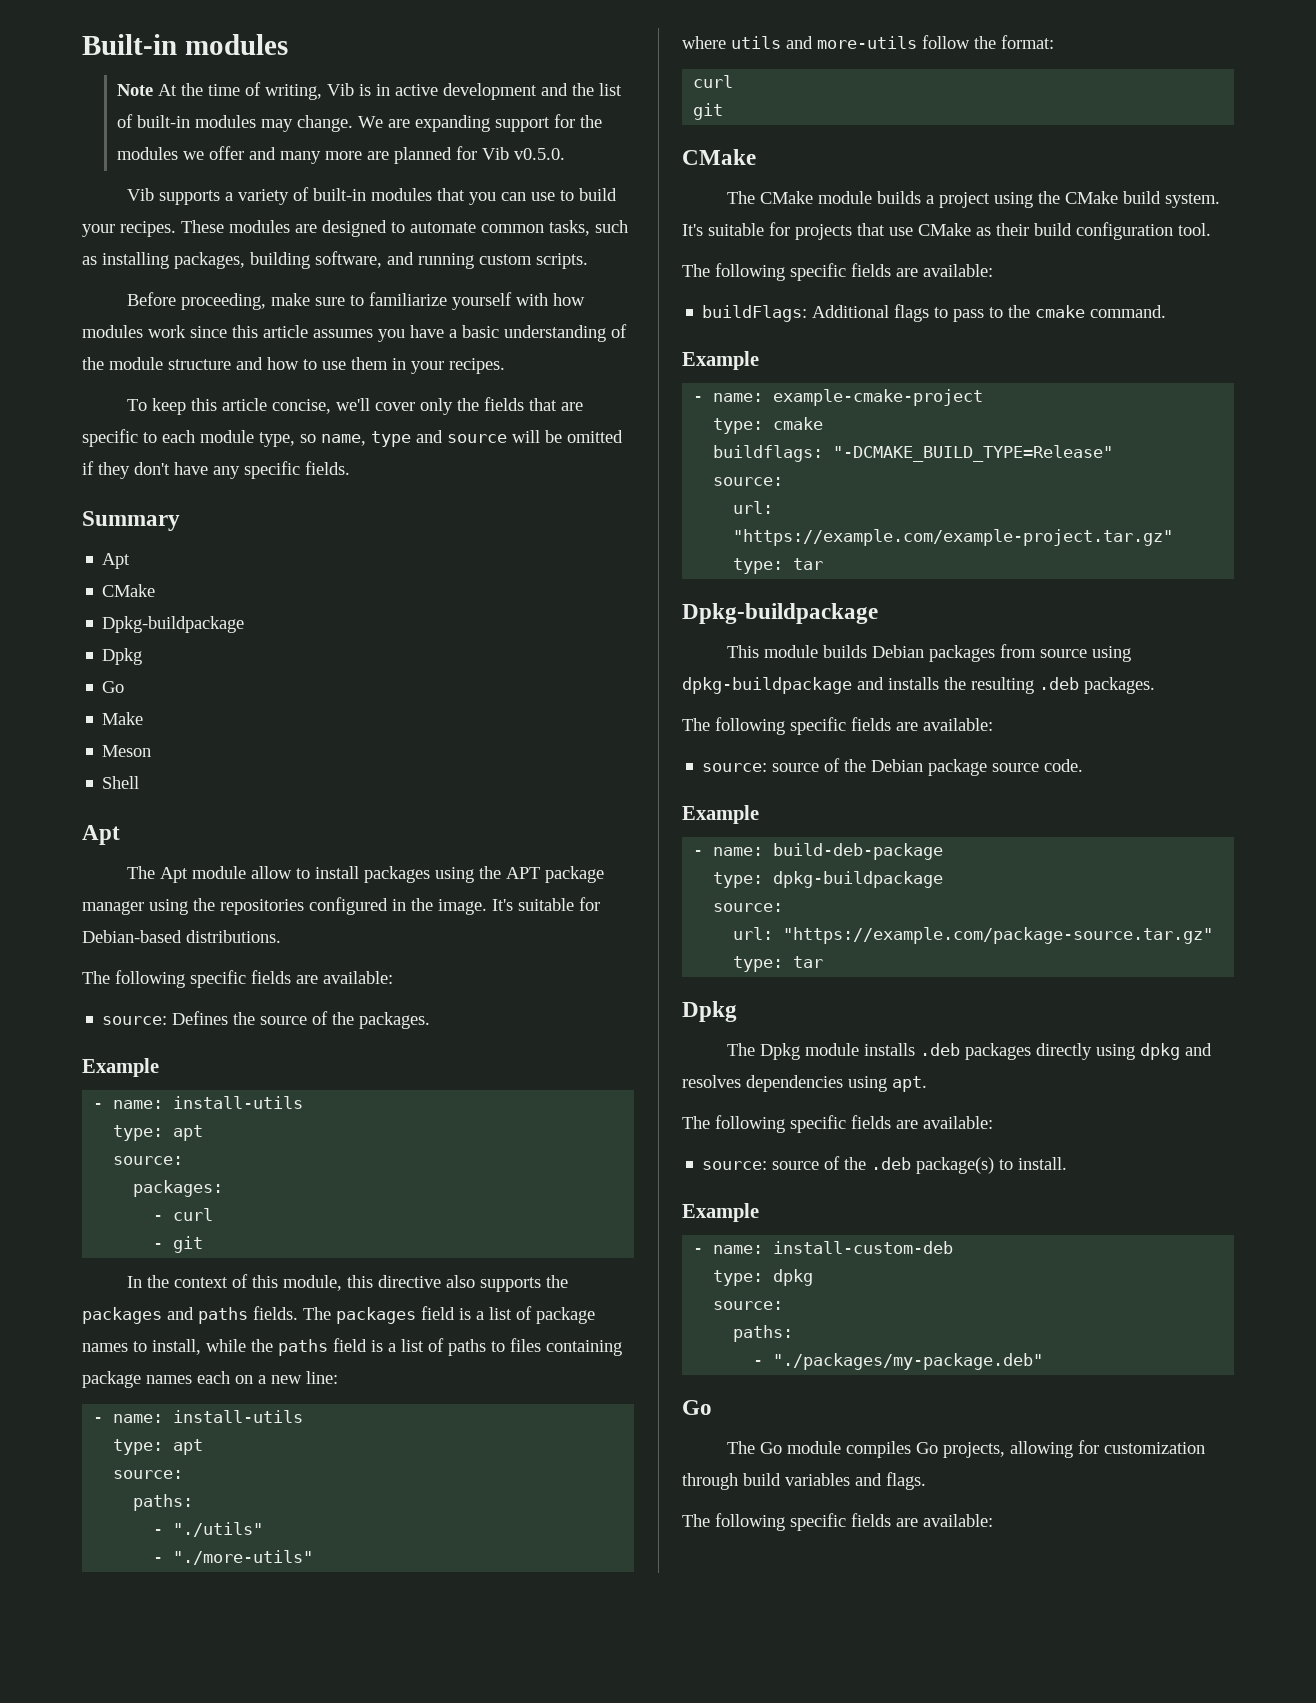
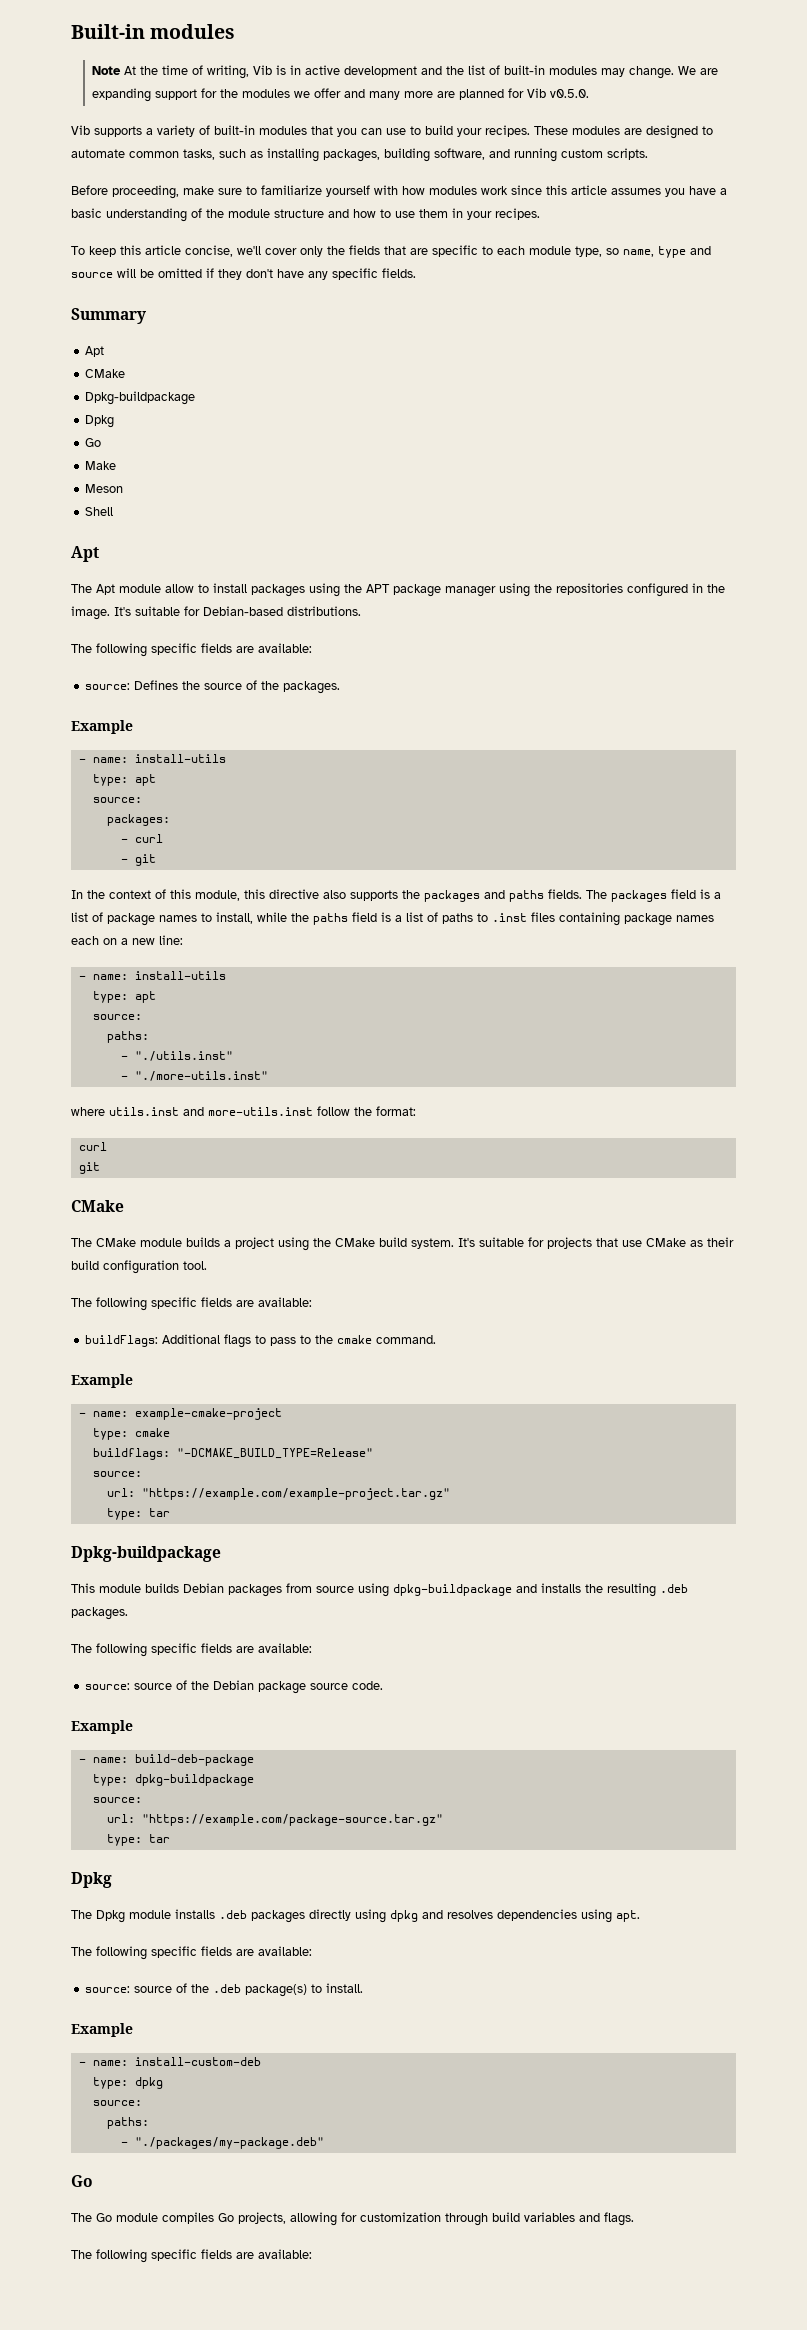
- The packages field is a list of package names to install, while the paths field is a list of paths to files containing package names each on a new line:
+ The packages field is a list of package names to install, while the paths field is a list of paths to .inst files containing package names each on a new line:
- - "./utils"
- - "./more-utils"
+ - "./utils.inst"
+ - "./more-utils.inst"
- where utils and more-utils follow the format:
+ where utils.inst and more-utils.inst follow the format:

